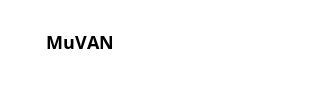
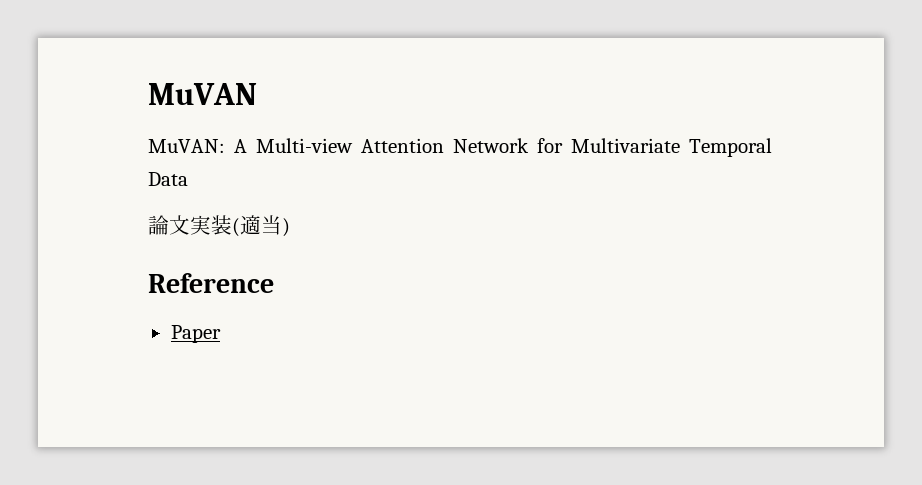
+ MuVAN: A Multi-view Attention Network for Multivariate Temporal Data
+ 論文実装(適当)
+ Reference
+ Paper

